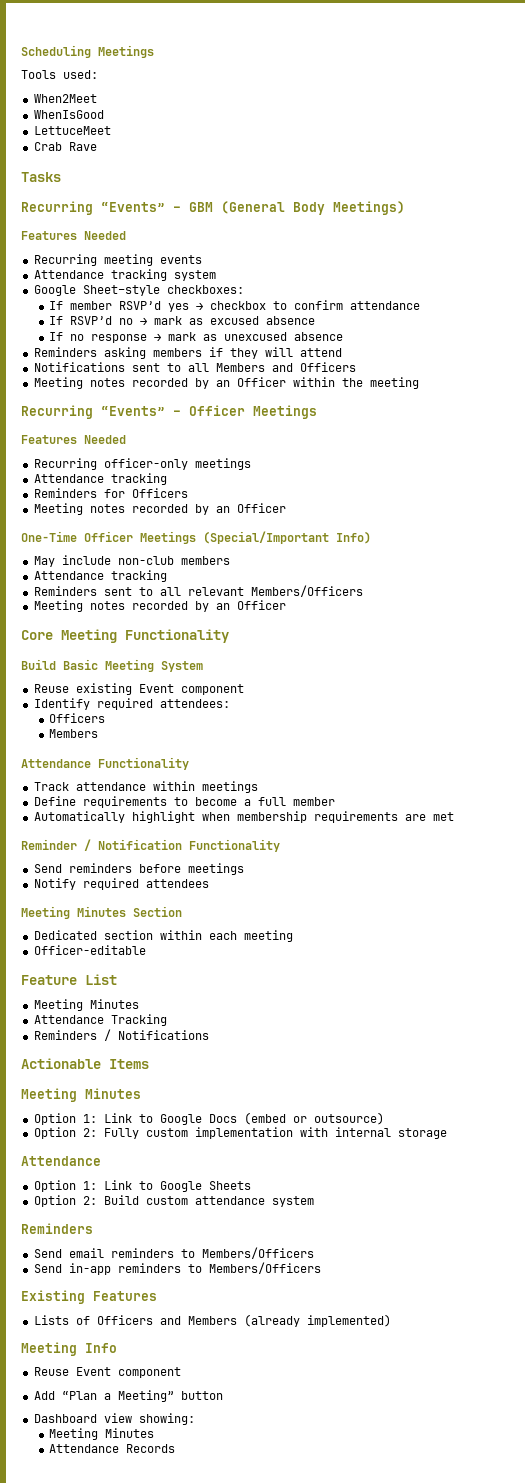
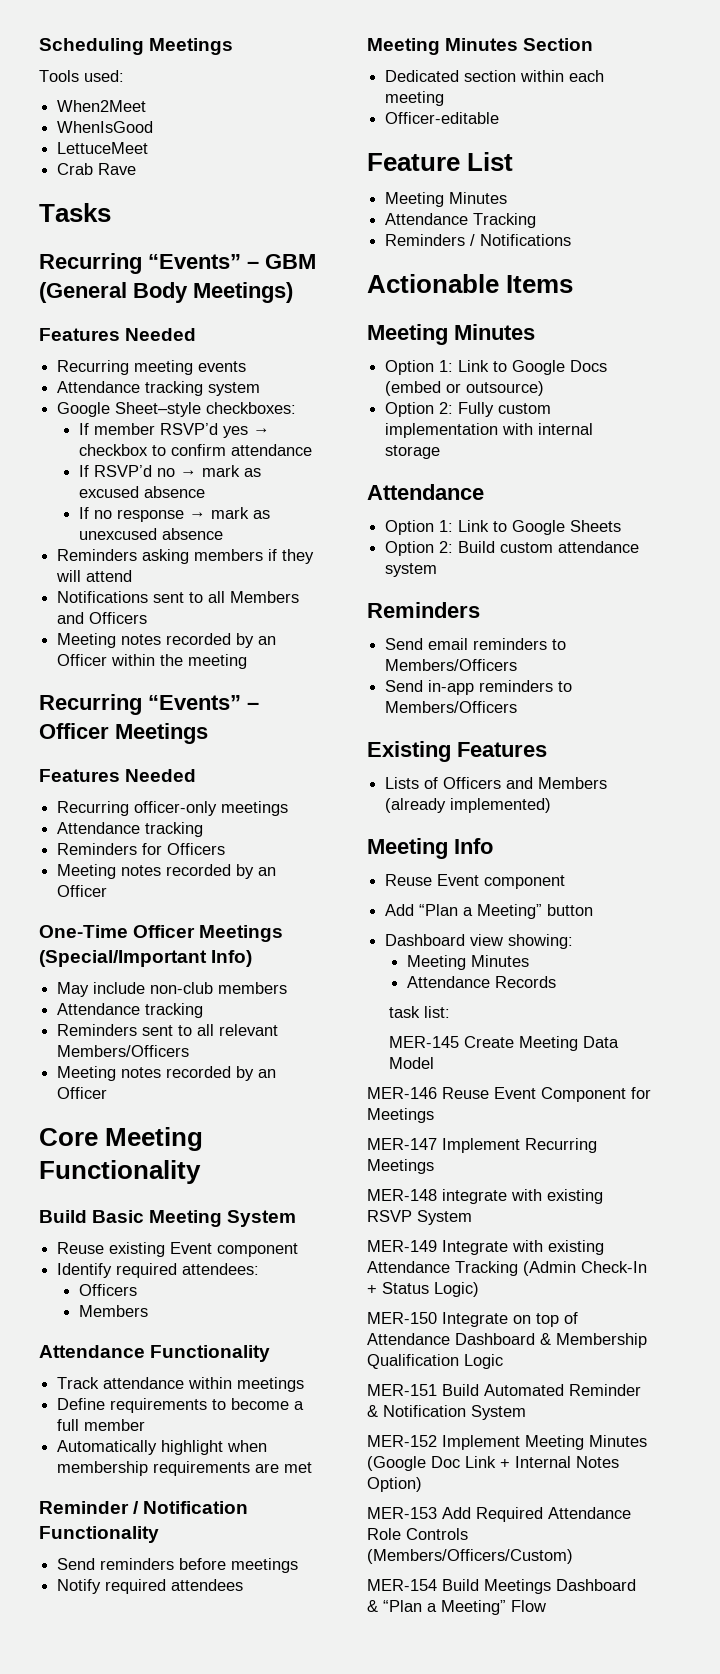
+ task list:
+ MER-145 Create Meeting Data Model
+ MER-146 Reuse Event Component for Meetings
+ MER-147 Implement Recurring Meetings
+ MER-148 integrate with existing RSVP System
+ MER-149 Integrate with existing Attendance Tracking (Admin Check-In + Status Logic)
+ MER-150 Integrate on top of Attendance Dashboard & Membership Qualification Logic
+ MER-151 Build Automated Reminder & Notification System
+ MER-152 Implement Meeting Minutes (Google Doc Link + Internal Notes Option)
+ MER-153 Add Required Attendance Role Controls (Members/Officers/Custom)
+ MER-154 Build Meetings Dashboard & “Plan a Meeting” Flow

